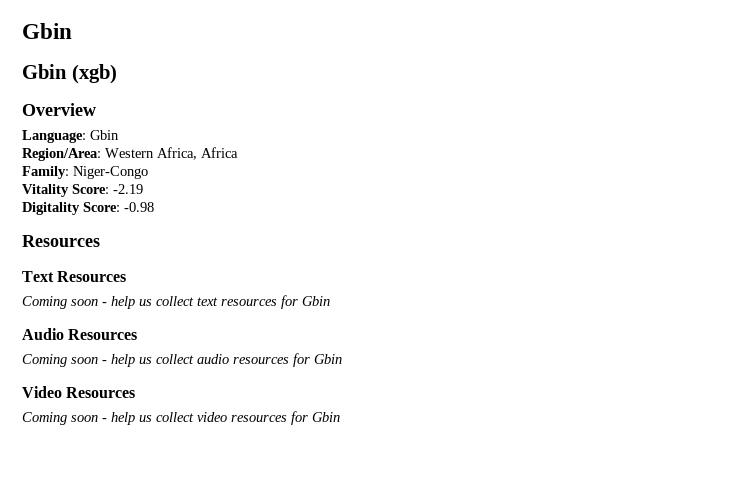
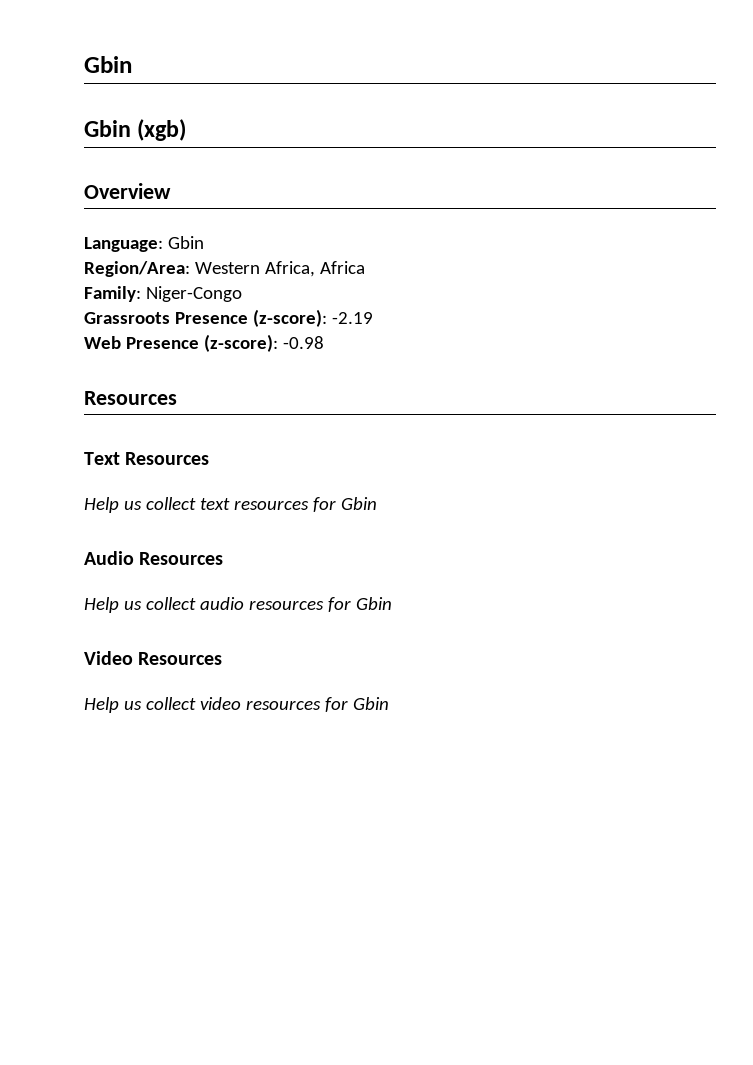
- Vitality Score: -2.19
- Digitality Score: -0.98
+ Grassroots Presence (z-score): -2.19
+ Web Presence (z-score): -0.98
- Coming soon - help us collect text resources for Gbin
+ Help us collect text resources for Gbin
- Coming soon - help us collect audio resources for Gbin
+ Help us collect audio resources for Gbin
- Coming soon - help us collect video resources for Gbin
+ Help us collect video resources for Gbin

